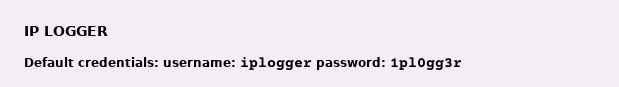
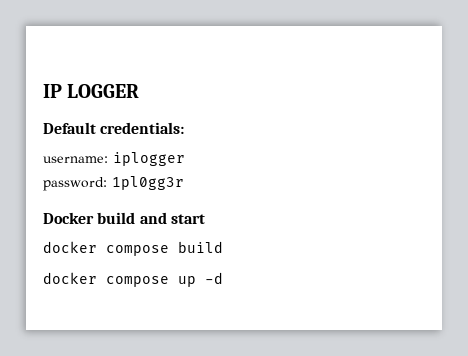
- Default credentials: username: iplogger password: 1pl0gg3r
+ Default credentials:
+ username: iplogger
+ password: 1pl0gg3r
+ Docker build and start
+ docker compose build
+ docker compose up -d

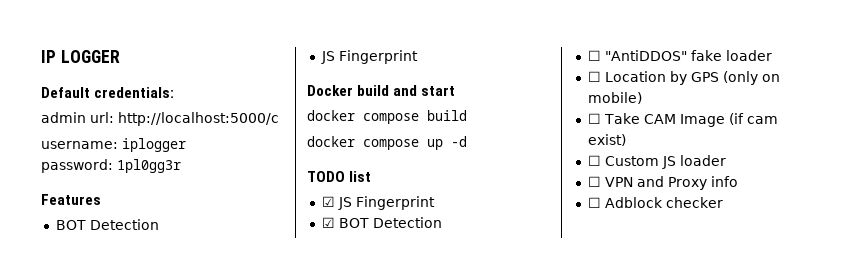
+ admin url: http://localhost:5000/c
+ Features
+ BOT Detection
+ JS Fingerprint
+ TODO list
+ ☑ JS Fingerprint
+ ☑ BOT Detection
+ ☐ "AntiDDOS" fake loader
+ ☐ Location by GPS (only on mobile)
+ ☐ Take CAM Image (if cam exist)
+ ☐ Custom JS loader
+ ☐ VPN and Proxy info
+ ☐ Adblock checker

